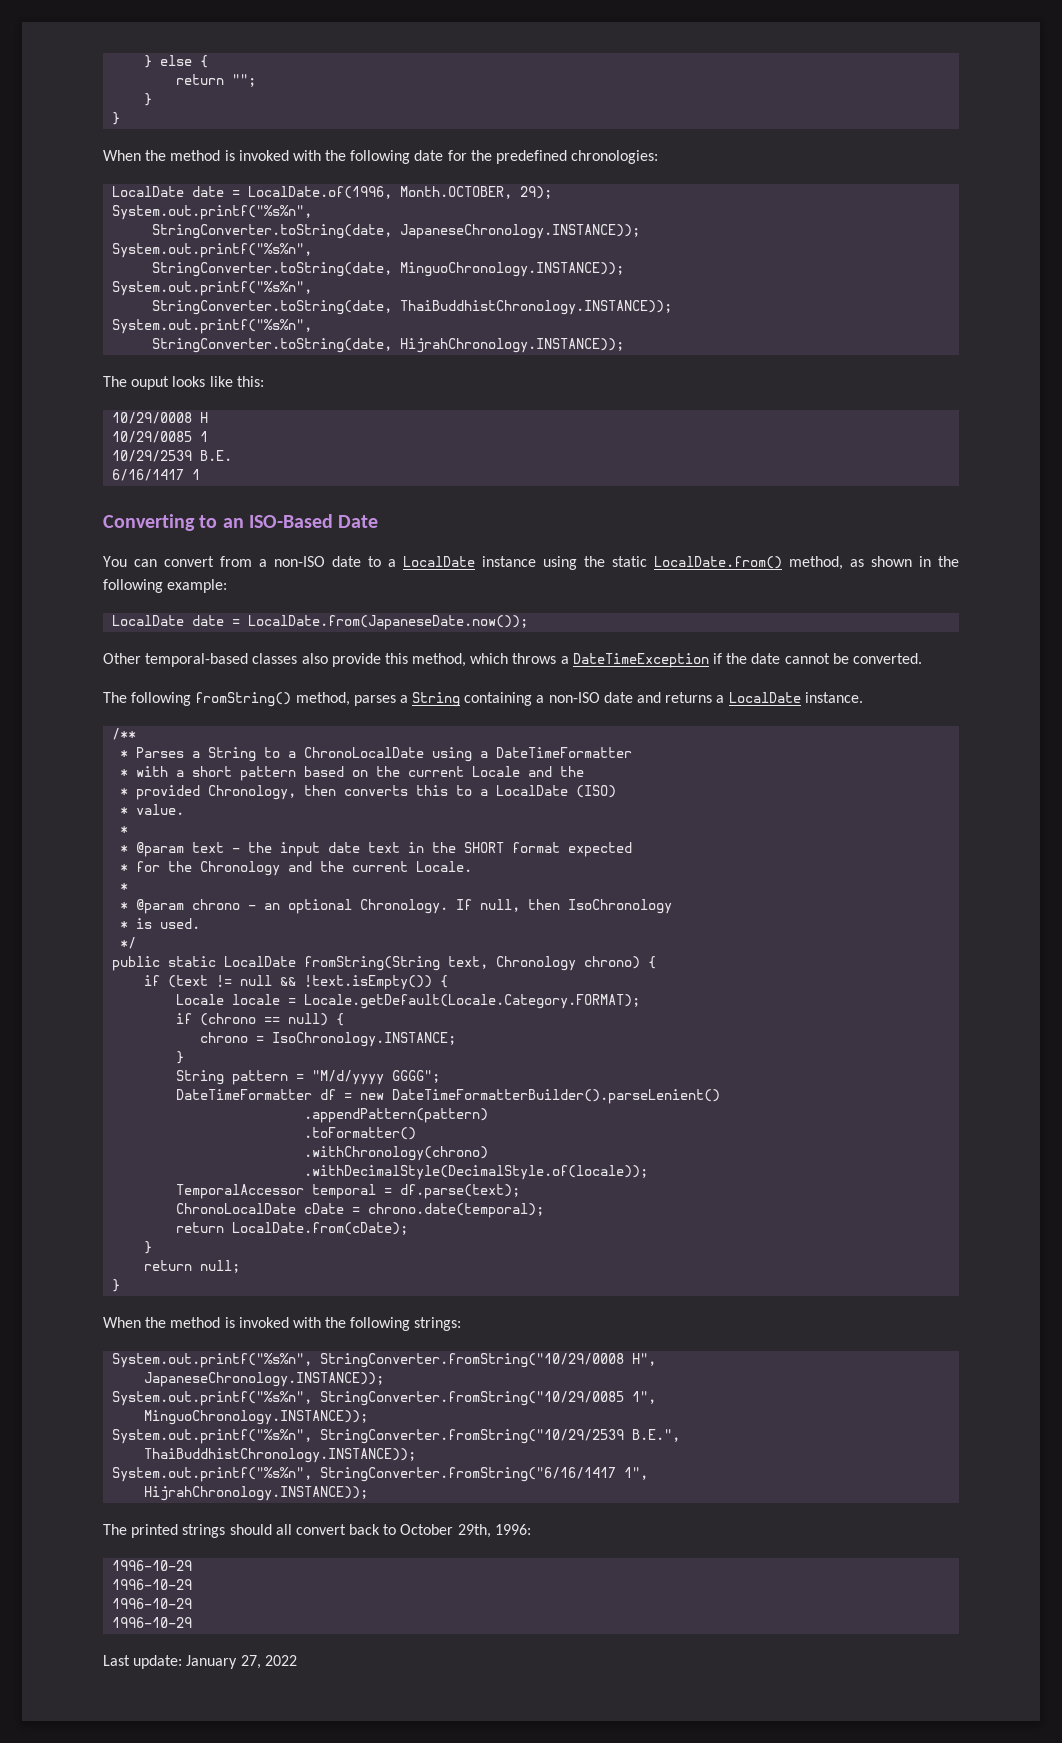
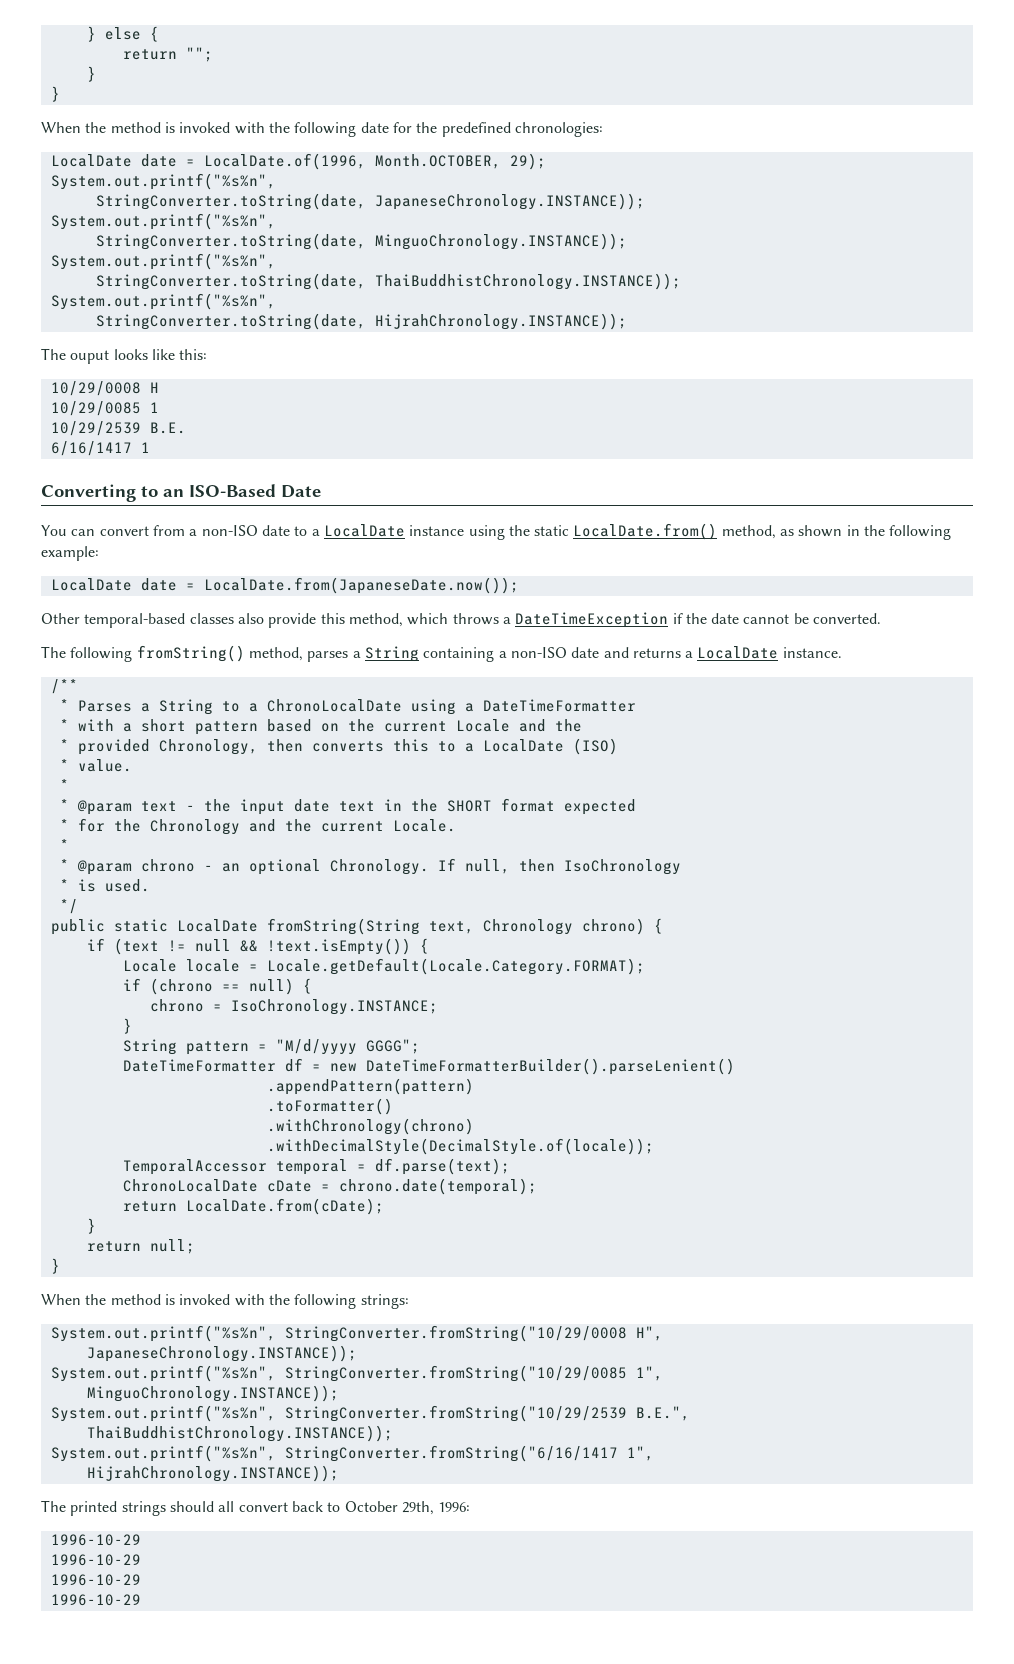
- Last update: January 27, 2022

